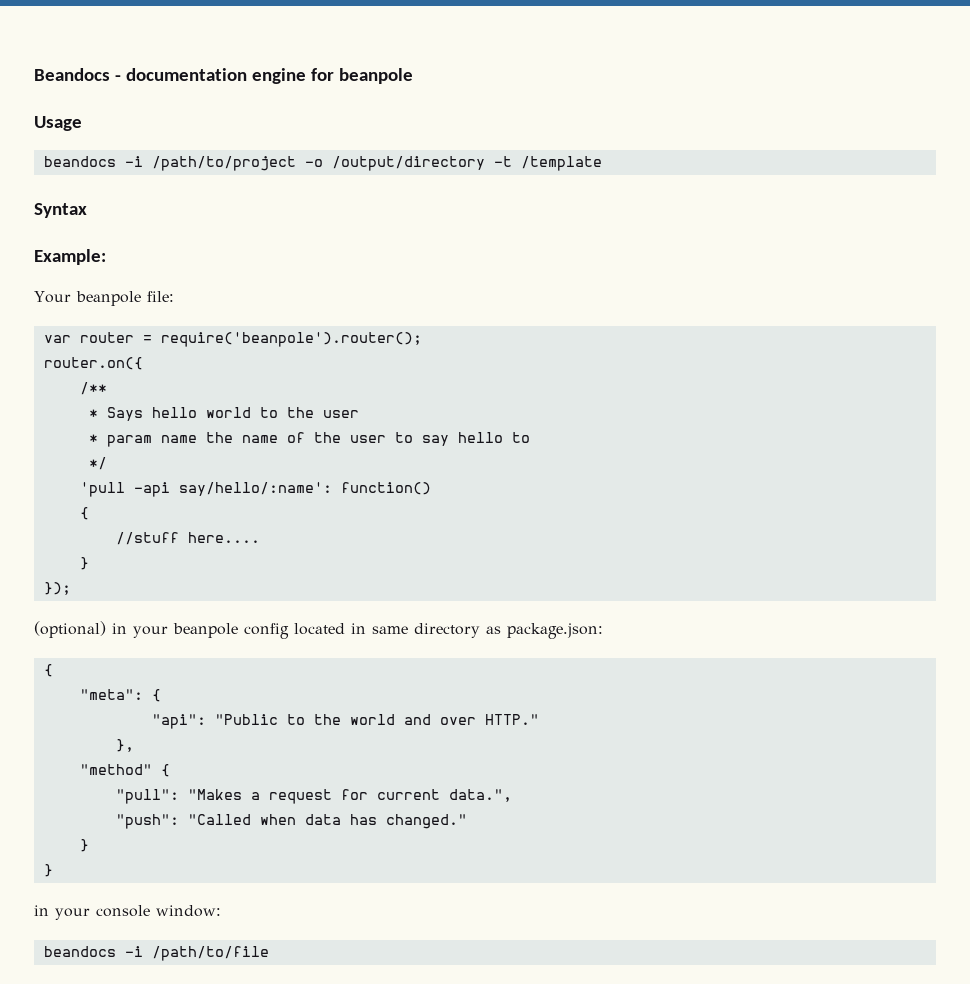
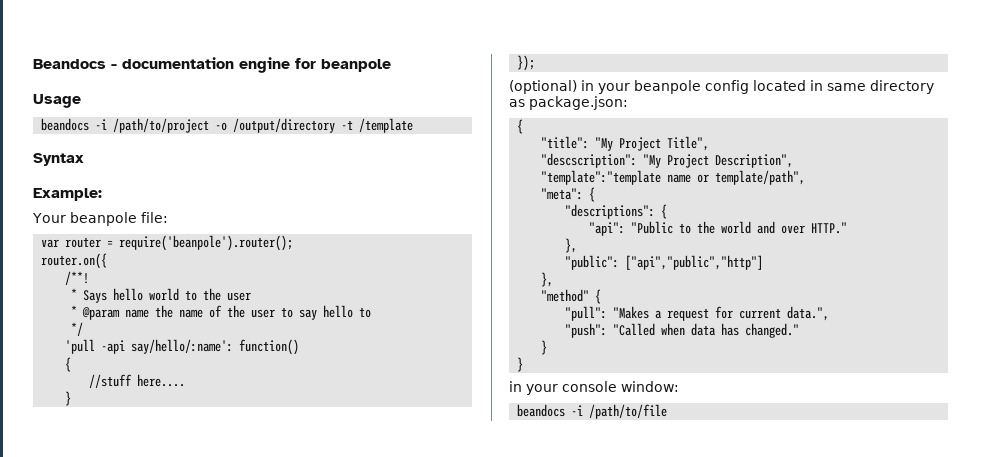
- /**
+ /**!
- * param name the name of the user to say hello to
+ * @param name the name of the user to say hello to
+ "title": "My Project Title",
+ "descscription": "My Project Description",
+ "template":"template name or template/path",
+ "descriptions": {
+ "public": ["api","public","http"]
+ },

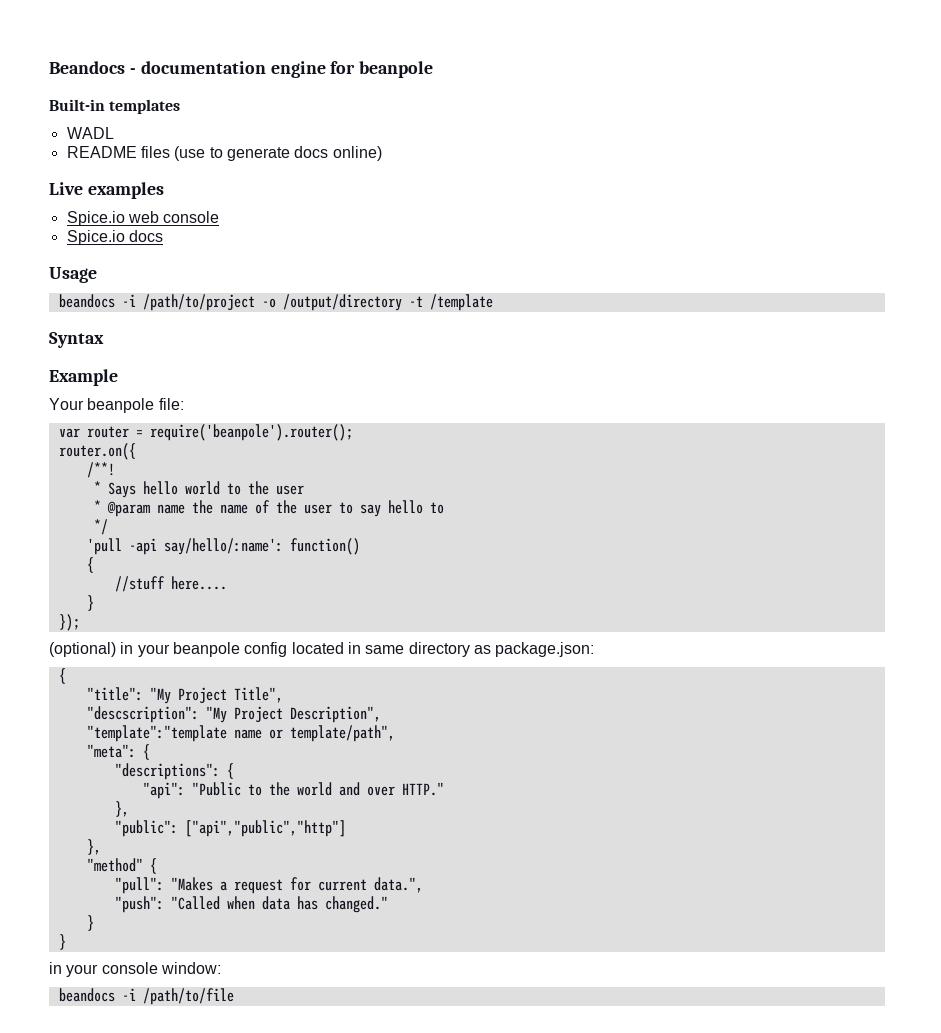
+ Built-in templates
+ WADL
+ README files (use to generate docs online)
+ Live examples
+ Spice.io web console
+ Spice.io docs
- Example:
+ Example

